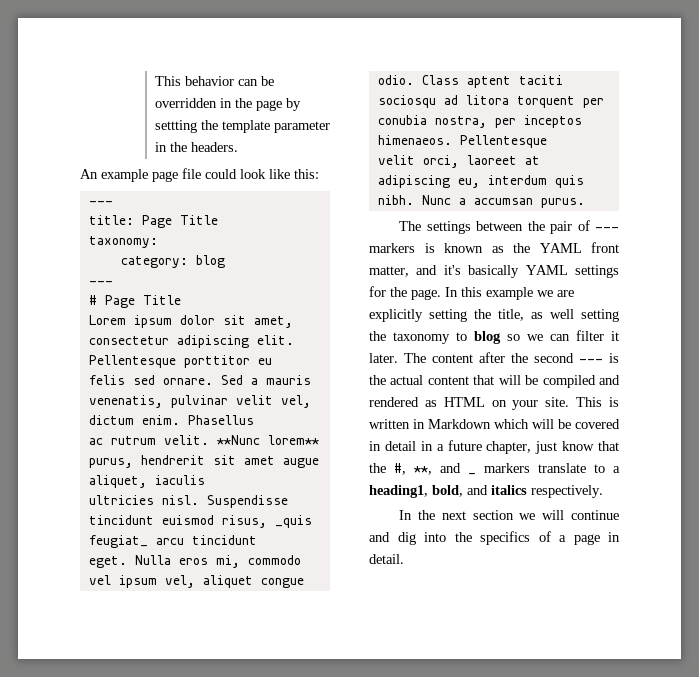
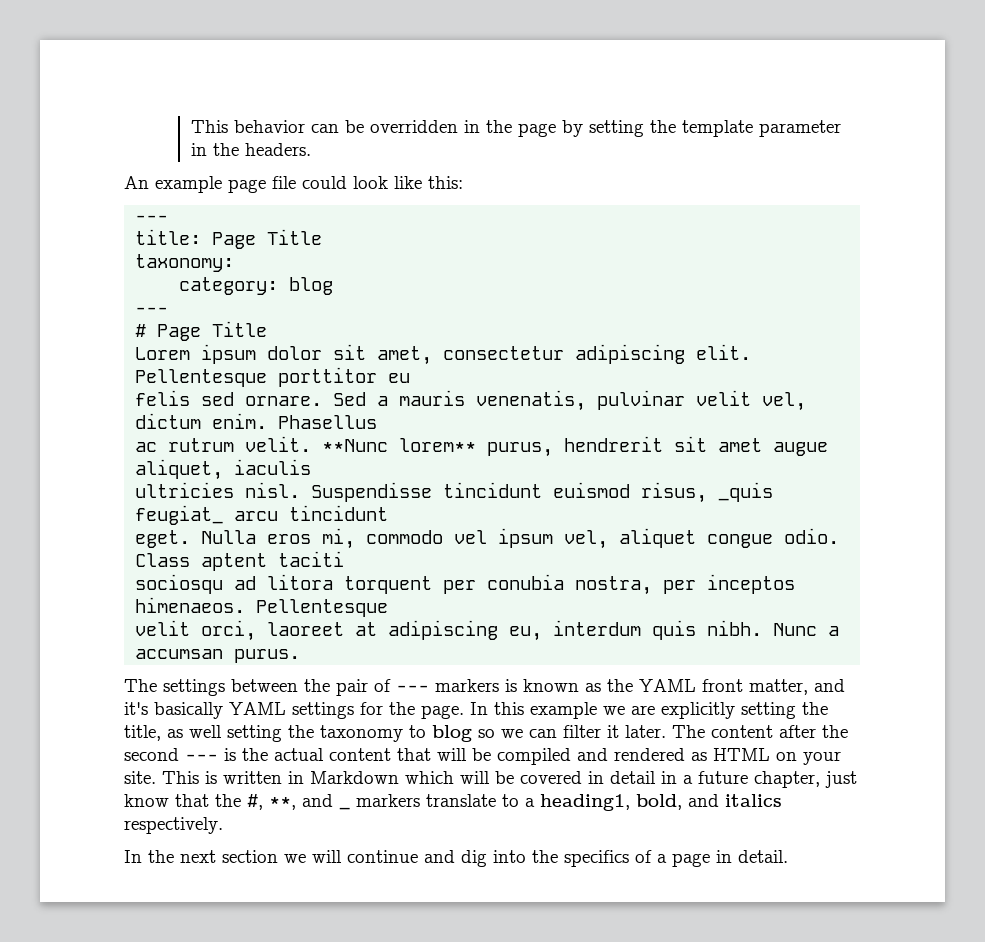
- This behavior can be overridden in the page by settting the template parameter in the headers.
+ This behavior can be overridden in the page by setting the template parameter in the headers.

